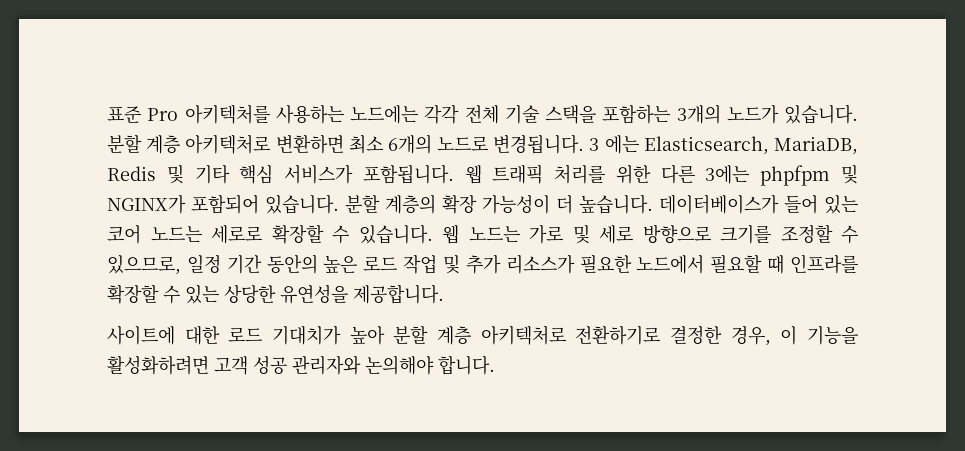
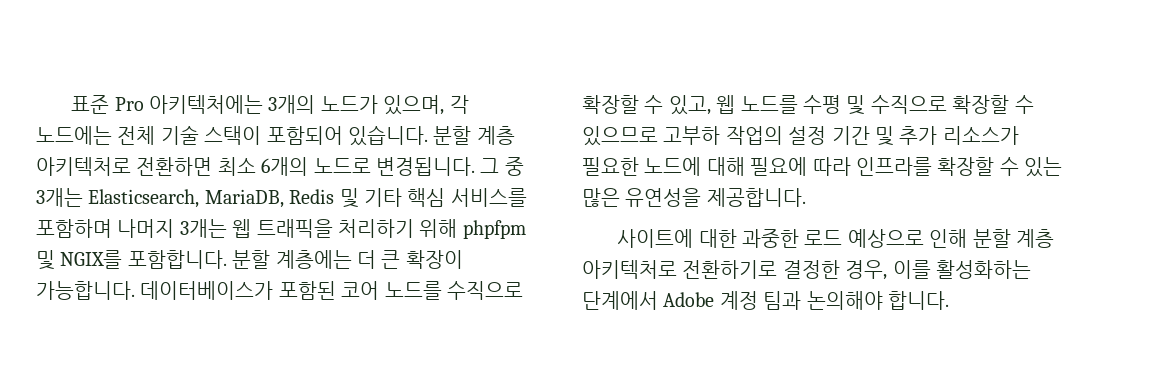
- 표준 Pro 아키텍처를 사용하는 노드에는 각각 전체 기술 스택을 포함하는 3개의 노드가 있습니다.
+ 표준 Pro 아키텍처에는 3개의 노드가 있으며, 각 노드에는 전체 기술 스택이 포함되어 있습니다.
- 분할 계층 아키텍처로 변환하면 최소 6개의 노드로 변경됩니다.
+ 분할 계층 아키텍처로 전환하면 최소 6개의 노드로 변경됩니다.
- 3 에는 Elasticsearch, MariaDB, Redis 및 기타 핵심 서비스가 포함됩니다. 웹 트래픽 처리를 위한 다른 3에는 phpfpm 및 NGINX가 포함되어 있습니다. 분할 계층의 확장 가능성이 더 높습니다. 데이터베이스가 들어 있는 코어 노드는 세로로 확장할 수 있습니다. 웹 노드는 가로 및 세로 방향으로 크기를 조정할 수 있으므로, 일정 기간 동안의 높은 로드 작업 및 추가 리소스가 필요한 노드에서 필요할 때 인프라를 확장할 수 있는 상당한 유연성을 제공합니다.
+ 그 중 3개는 Elasticsearch, MariaDB, Redis 및 기타 핵심 서비스를 포함하며 나머지 3개는 웹 트래픽을 처리하기 위해 phpfpm 및 NGIX를 포함합니다. 분할 계층에는 더 큰 확장이 가능합니다. 데이터베이스가 포함된 코어 노드를 수직으로 확장할 수 있고, 웹 노드를 수평 및 수직으로 확장할 수 있으므로 고부하 작업의 설정 기간 및 추가 리소스가 필요한 노드에 대해 필요에 따라 인프라를 확장할 수 있는 많은 유연성을 제공합니다.
- 사이트에 대한 로드 기대치가 높아 분할 계층 아키텍처로 전환하기로 결정한 경우, 이 기능을 활성화하려면 고객 성공 관리자와 논의해야 합니다.
+ 사이트에 대한 과중한 로드 예상으로 인해 분할 계층 아키텍처로 전환하기로 결정한 경우, 이를 활성화하는 단계에서 Adobe 계정 팀과 논의해야 합니다.

